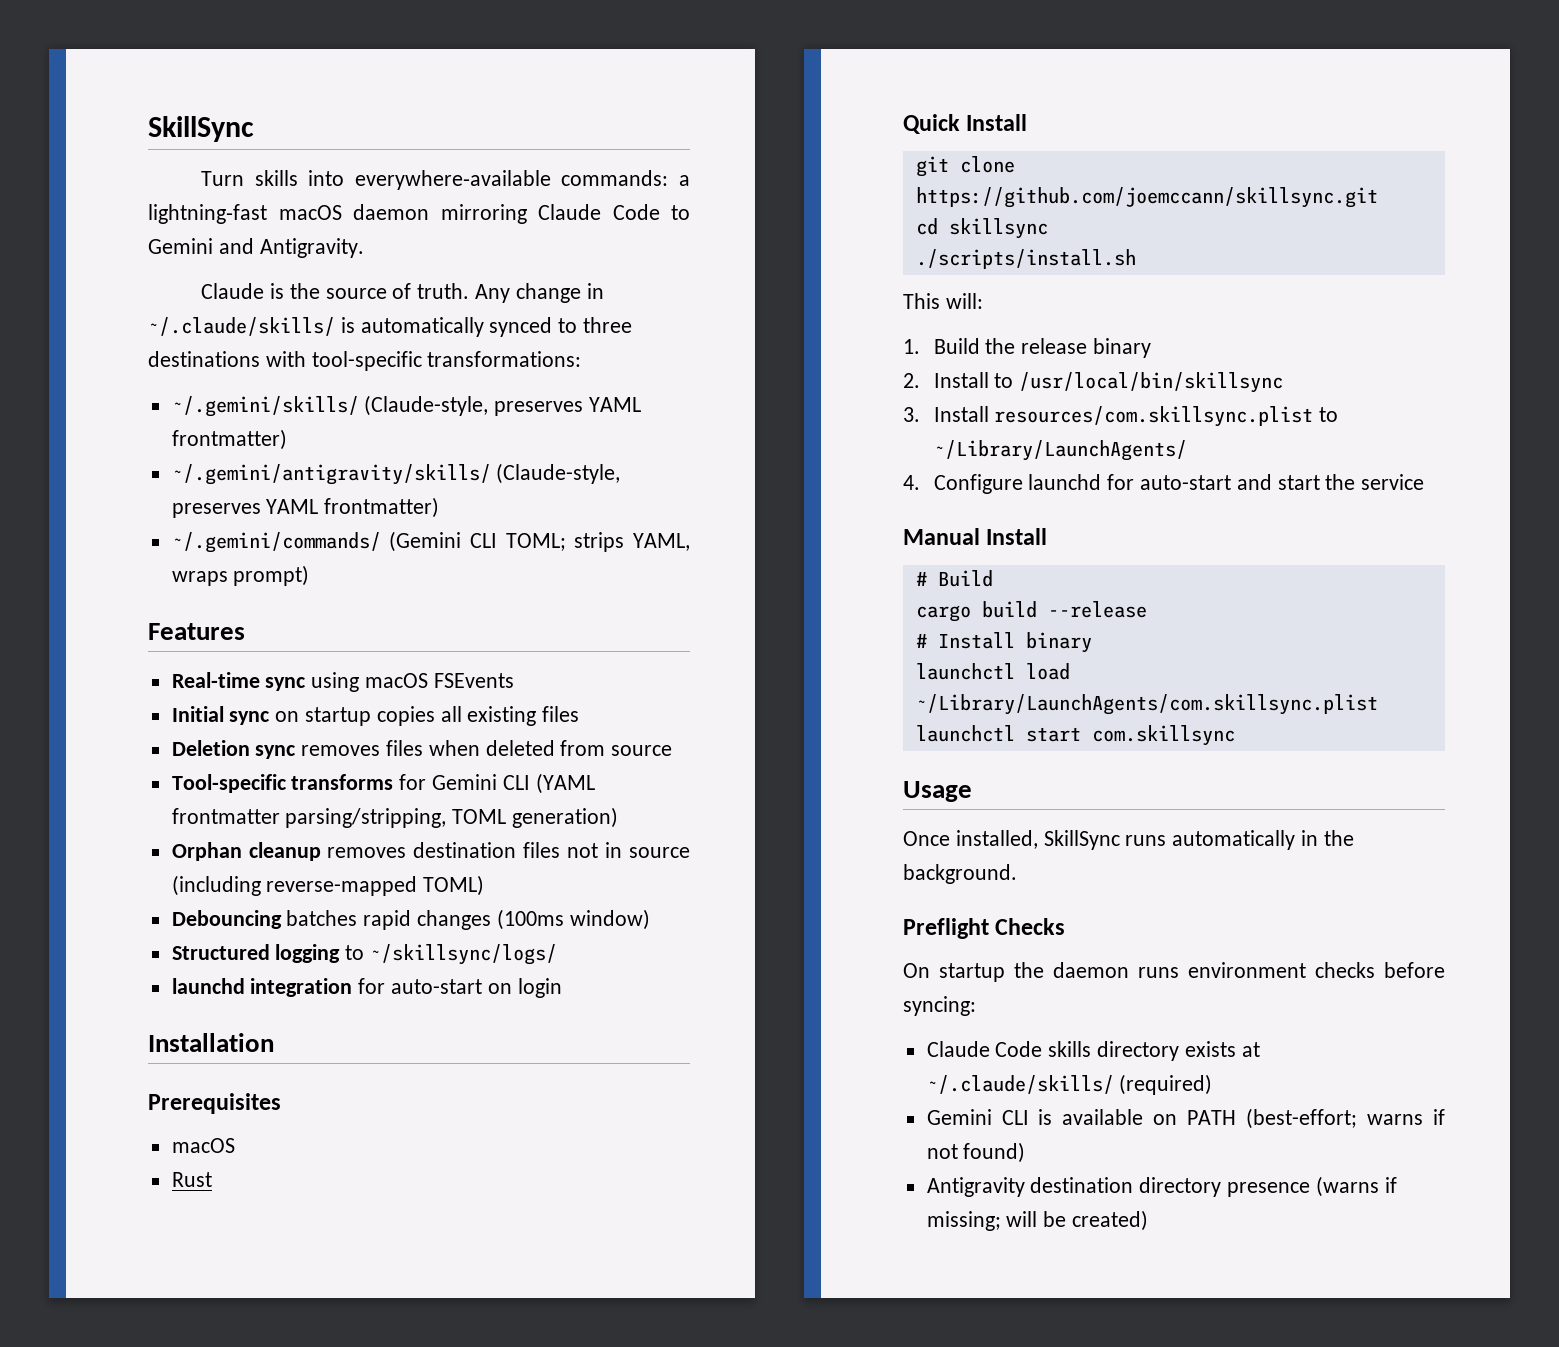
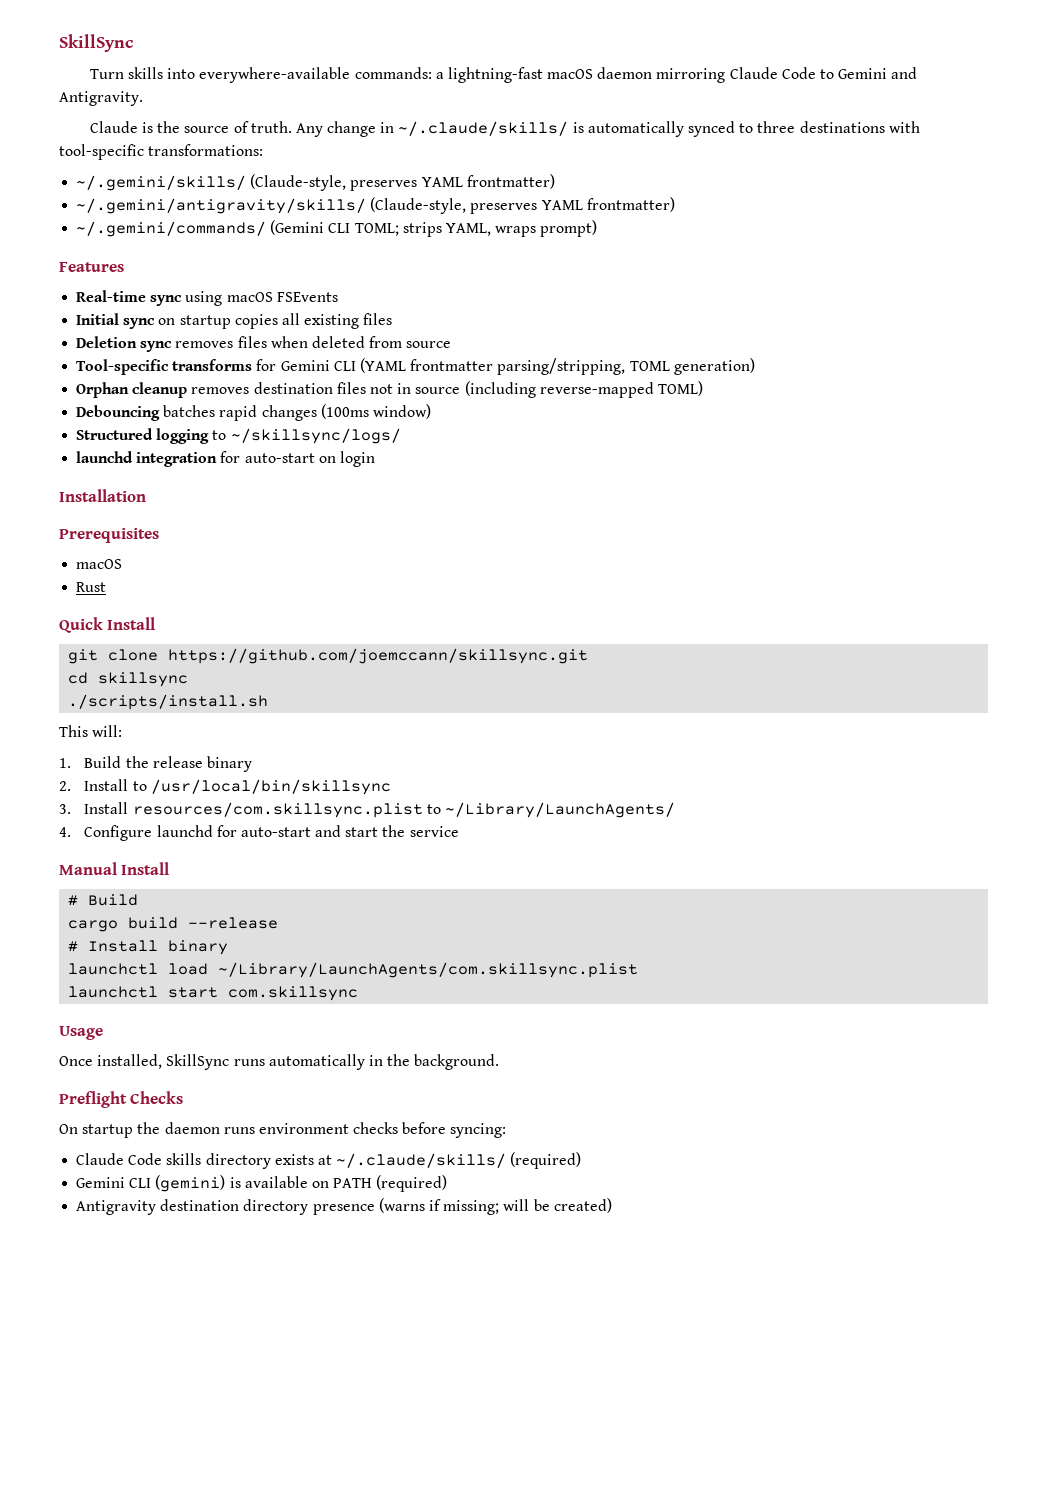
- Gemini CLI is available on PATH (best-effort; warns if not found)
+ Gemini CLI (gemini) is available on PATH (required)

